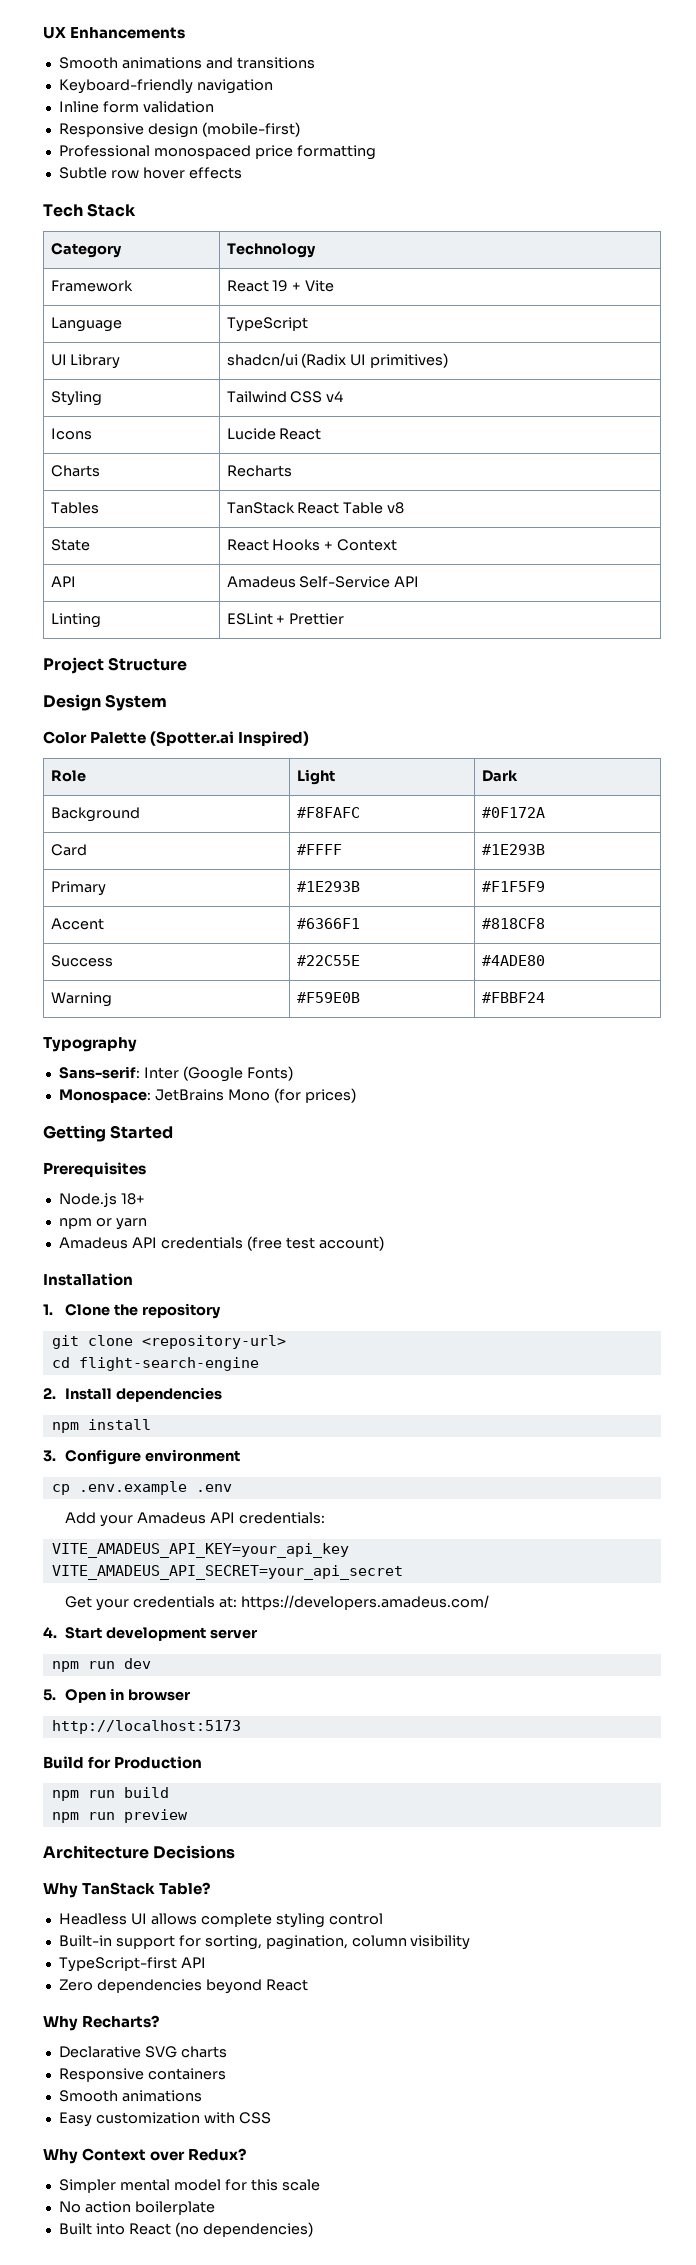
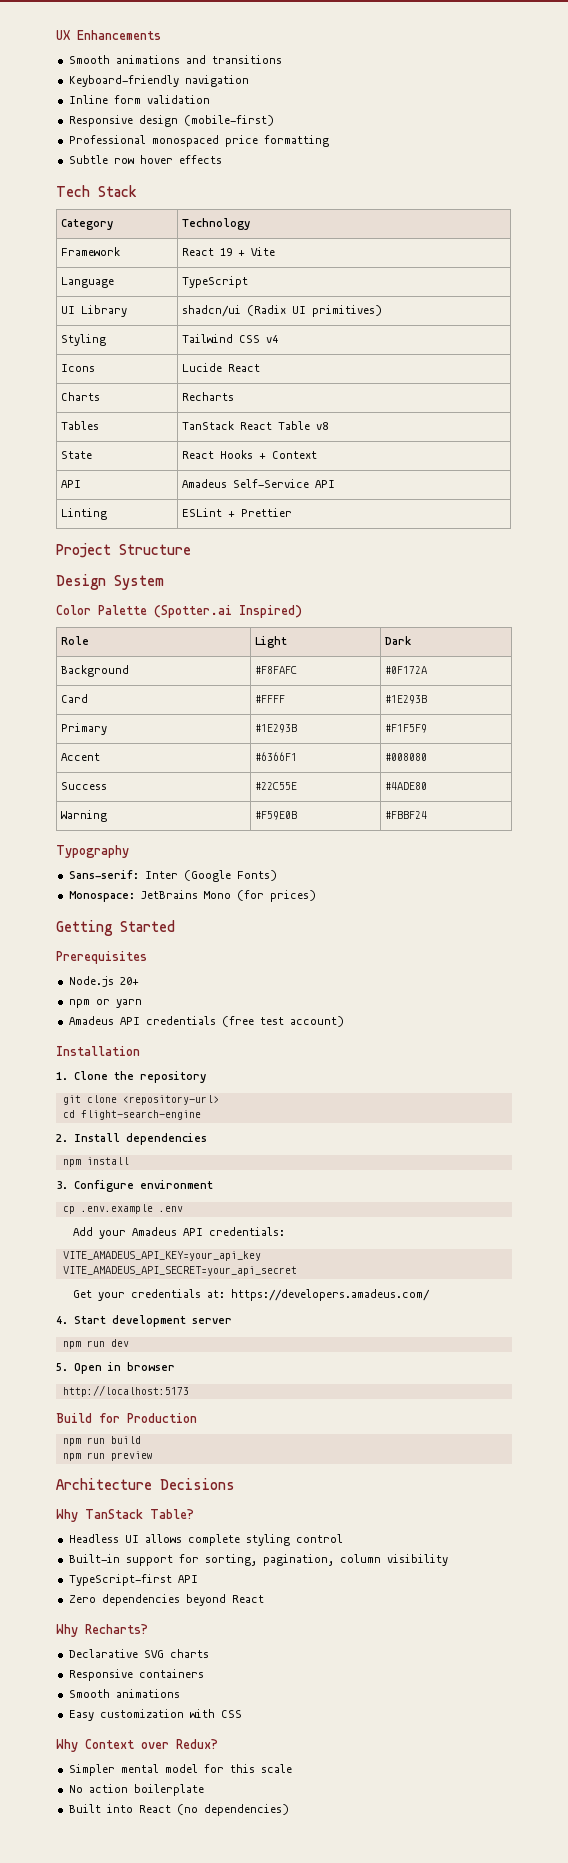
- Accent | #6366F1 | #818CF8
+ Accent | #6366F1 | #008080
- Node.js 18+
+ Node.js 20+

